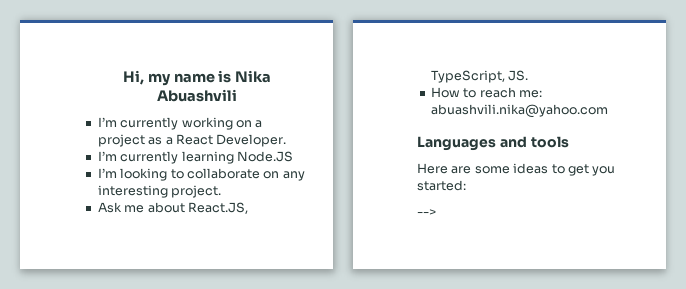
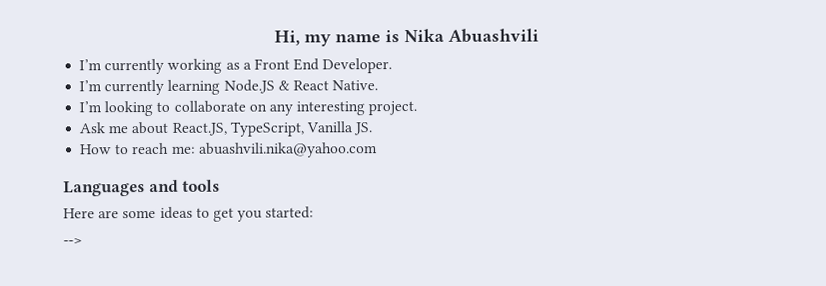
- I’m currently working on a project as a React Developer.
+ I’m currently working as a Front End Developer.
- I’m currently learning Node.JS
+ I’m currently learning Node.JS & React Native.
- Ask me about React.JS, TypeScript, JS.
+ Ask me about React.JS, TypeScript, Vanilla JS.

